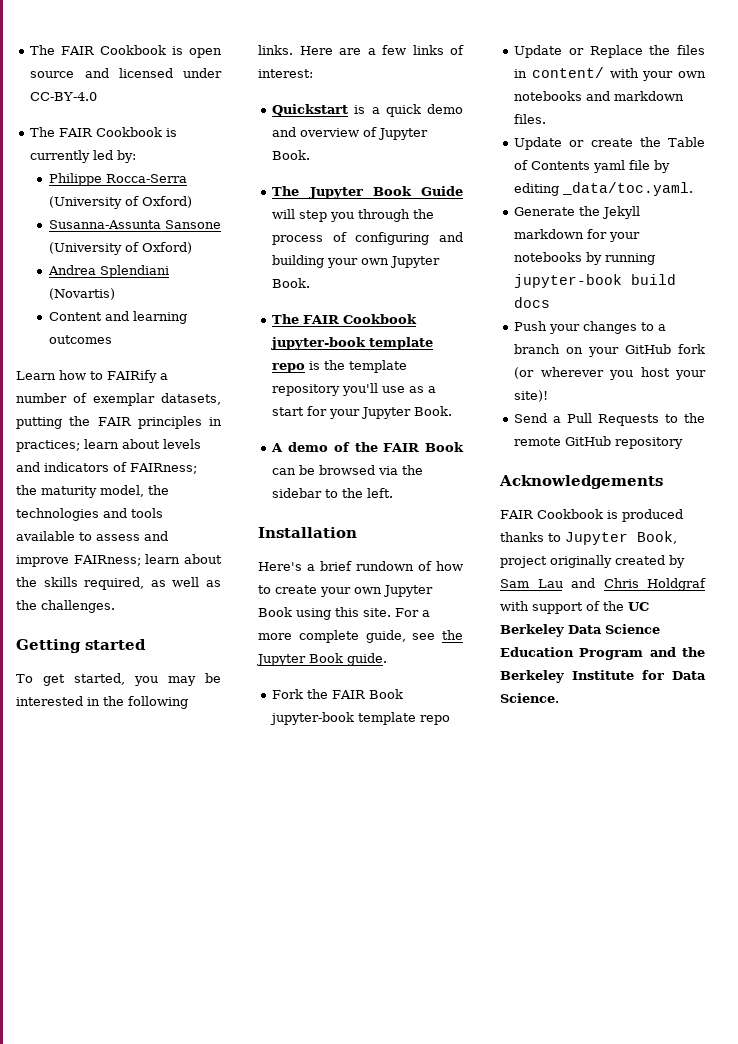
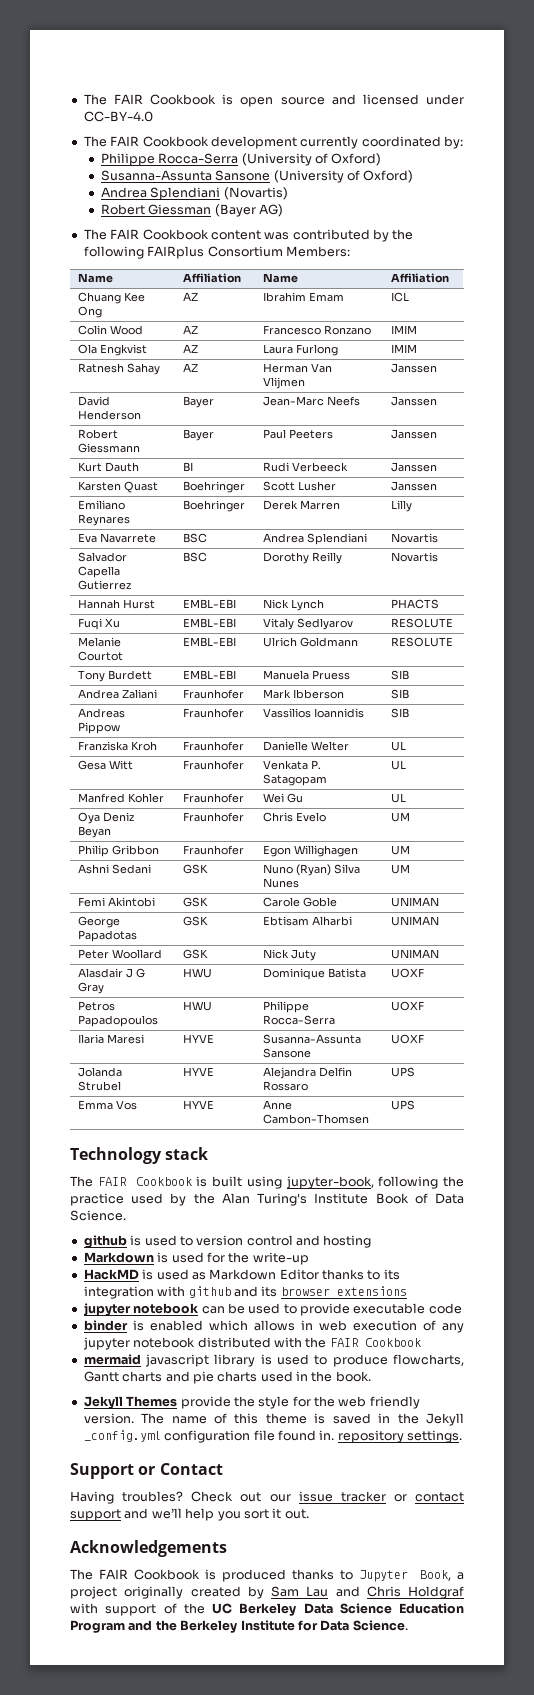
- The FAIR Cookbook is currently led by:
+ The FAIR Cookbook development currently coordinated by:
- Content and learning outcomes
- Learn how to FAIRify a number of exemplar datasets, putting the FAIR principles in practices; learn about levels and indicators of FAIRness; the maturity model, the technologies and tools available to assess and improve FAIRness; learn about the skills required, as well as the challenges.
- Getting started
- To get started, you may be interested in the following links. Here are a few links of interest:
- Quickstart is a quick demo and overview of Jupyter Book.
- The Jupyter Book Guide will step you through the process of configuring and building your own Jupyter Book.
- The FAIR Cookbook jupyter-book template repo is the template repository you'll use as a start for your Jupyter Book.
- A demo of the FAIR Book can be browsed via the sidebar to the left.
- Installation
- Here's a brief rundown of how to create your own Jupyter Book using this site. For a more complete guide, see the Jupyter Book guide.
- Fork the FAIR Book jupyter-book template repo
- Update or Replace the files in content/ with your own notebooks and markdown files.
- Update or create the Table of Contents yaml file by editing _data/toc.yaml.
- Generate the Jekyll markdown for your notebooks by running jupyter-book build docs
- Push your changes to a branch on your GitHub fork (or wherever you host your site)!
- Send a Pull Requests to the remote GitHub repository
+ Robert Giessman (Bayer AG)
+ The FAIR Cookbook content was contributed by the following FAIRplus Consortium Members:
+ Name | Affiliation | Name | Affiliation
+ Chuang Kee Ong | AZ | Ibrahim Emam | ICL
+ Colin Wood | AZ | Francesco Ronzano | IMIM
+ Ola Engkvist | AZ | Laura Furlong | IMIM
+ Ratnesh Sahay | AZ | Herman Van Vlijmen | Janssen
+ David Henderson | Bayer | Jean-Marc Neefs | Janssen
+ Robert Giessmann | Bayer | Paul Peeters | Janssen
+ Kurt Dauth | BI | Rudi Verbeeck | Janssen
+ Karsten Quast | Boehringer | Scott Lusher | Janssen
+ Emiliano Reynares | Boehringer | Derek Marren | Lilly
+ Eva Navarrete | BSC | Andrea Splendiani | Novartis
+ Salvador Capella Gutierrez | BSC | Dorothy Reilly | Novartis
+ Hannah Hurst | EMBL-EBI | Nick Lynch | PHACTS
+ Fuqi Xu | EMBL-EBI | Vitaly Sedlyarov | RESOLUTE
+ Melanie Courtot | EMBL-EBI | Ulrich Goldmann | RESOLUTE
+ Tony Burdett | EMBL-EBI | Manuela Pruess | SIB
+ Andrea Zaliani | Fraunhofer | Mark Ibberson | SIB
+ Andreas Pippow | Fraunhofer | Vassilios Ioannidis | SIB
+ Franziska Kroh | Fraunhofer | Danielle Welter | UL
+ Gesa Witt | Fraunhofer | Venkata P. Satagopam | UL
+ Manfred Kohler | Fraunhofer | Wei Gu | UL
+ Oya Deniz Beyan | Fraunhofer | Chris Evelo | UM
+ Philip Gribbon | Fraunhofer | Egon Willighagen | UM
+ Ashni Sedani | GSK | Nuno (Ryan) Silva Nunes | UM
+ Femi Akintobi | GSK | Carole Goble | UNIMAN
+ George Papadotas | GSK | Ebtisam Alharbi | UNIMAN
+ Peter Woollard | GSK | Nick Juty | UNIMAN
+ Alasdair J G Gray | HWU | Dominique Batista | UOXF
+ Petros Papadopoulos | HWU | Philippe Rocca-Serra | UOXF
+ Ilaria Maresi | HYVE | Susanna-Assunta Sansone | UOXF
+ Jolanda Strubel | HYVE | Alejandra Delfin Rossaro | UPS
+ Emma Vos | HYVE | Anne Cambon-Thomsen | UPS
+ Technology stack
+ The FAIR Cookbook is built using jupyter-book, following the practice used by the Alan Turing's Institute Book of Data Science.
+ github is used to version control and hosting
+ Markdown is used for the write-up
+ HackMD is used as Markdown Editor thanks to its integration with github and its browser extensions
+ jupyter notebook can be used to provide executable code
+ binder is enabled which allows in web execution of any jupyter notebook distributed with the FAIR Cookbook
+ mermaid javascript library is used to produce flowcharts, Gantt charts and pie charts used in the book.
+ Jekyll Themes provide the style for the web friendly version. The name of this theme is saved in the Jekyll _config.yml configuration file found in. repository settings.
+ Support or Contact
+ Having troubles? Check out our issue tracker or contact support and we’ll help you sort it out.
- FAIR Cookbook is produced thanks to Jupyter Book, project originally created by Sam Lau and Chris Holdgraf with support of the UC Berkeley Data Science Education Program and the Berkeley Institute for Data Science.
+ The FAIR Cookbook is produced thanks to Jupyter Book, a project originally created by Sam Lau and Chris Holdgraf with support of the UC Berkeley Data Science Education Program and the Berkeley Institute for Data Science.

